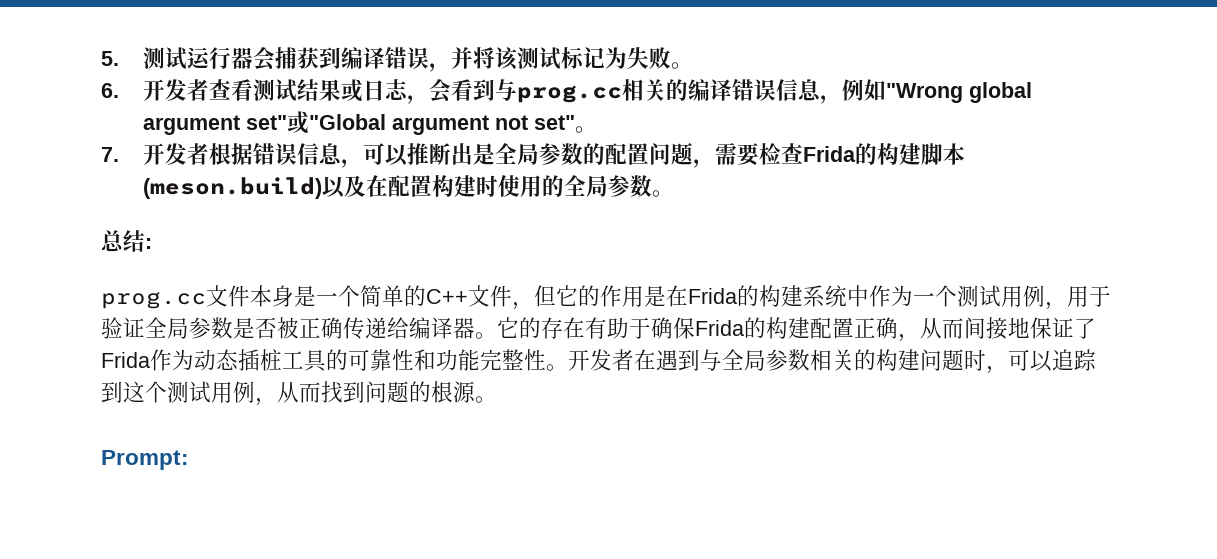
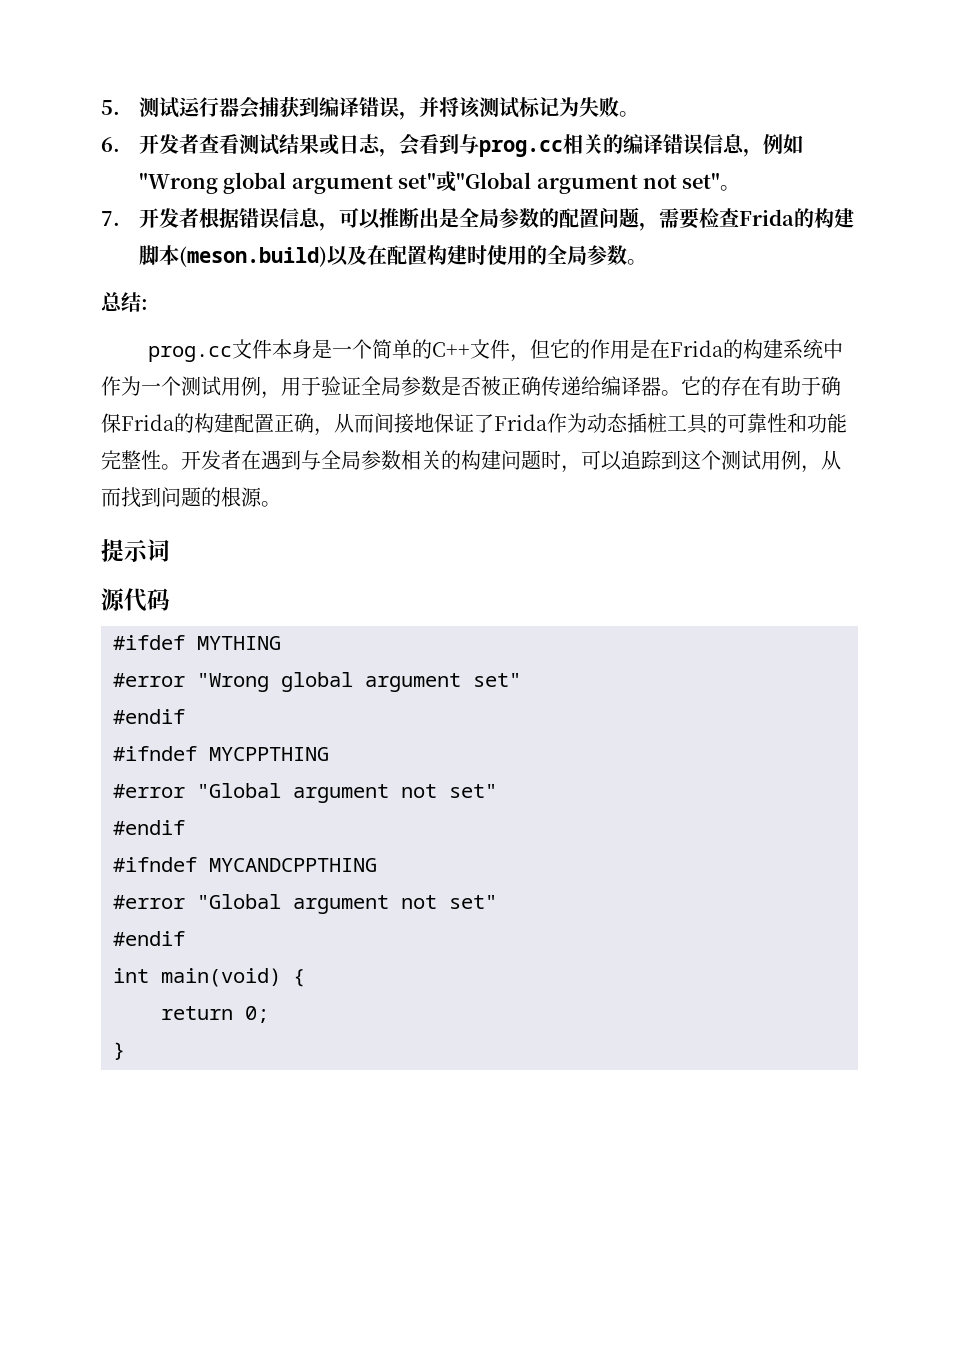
- Prompt:
+ 提示词
+ 源代码
+ #ifdef MYTHING
+ #error "Wrong global argument set"
+ #endif
+ #ifndef MYCPPTHING
+ #error "Global argument not set"
+ #endif
+ #ifndef MYCANDCPPTHING
+ #error "Global argument not set"
+ #endif
+ int main(void) {
+ return 0;
+ }

